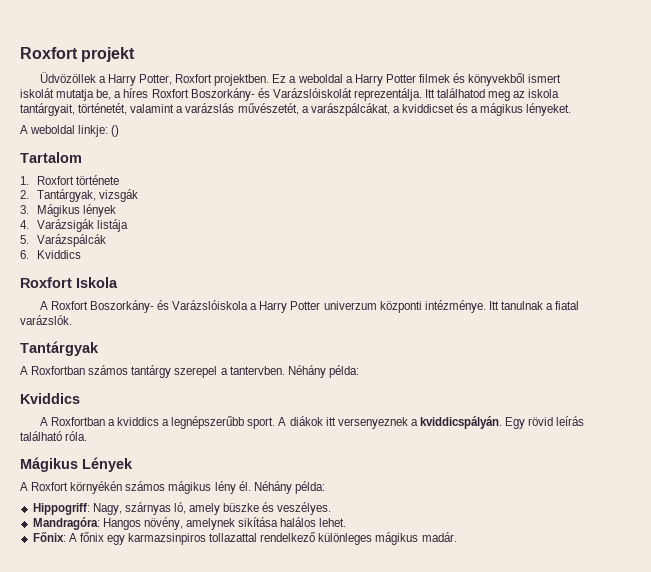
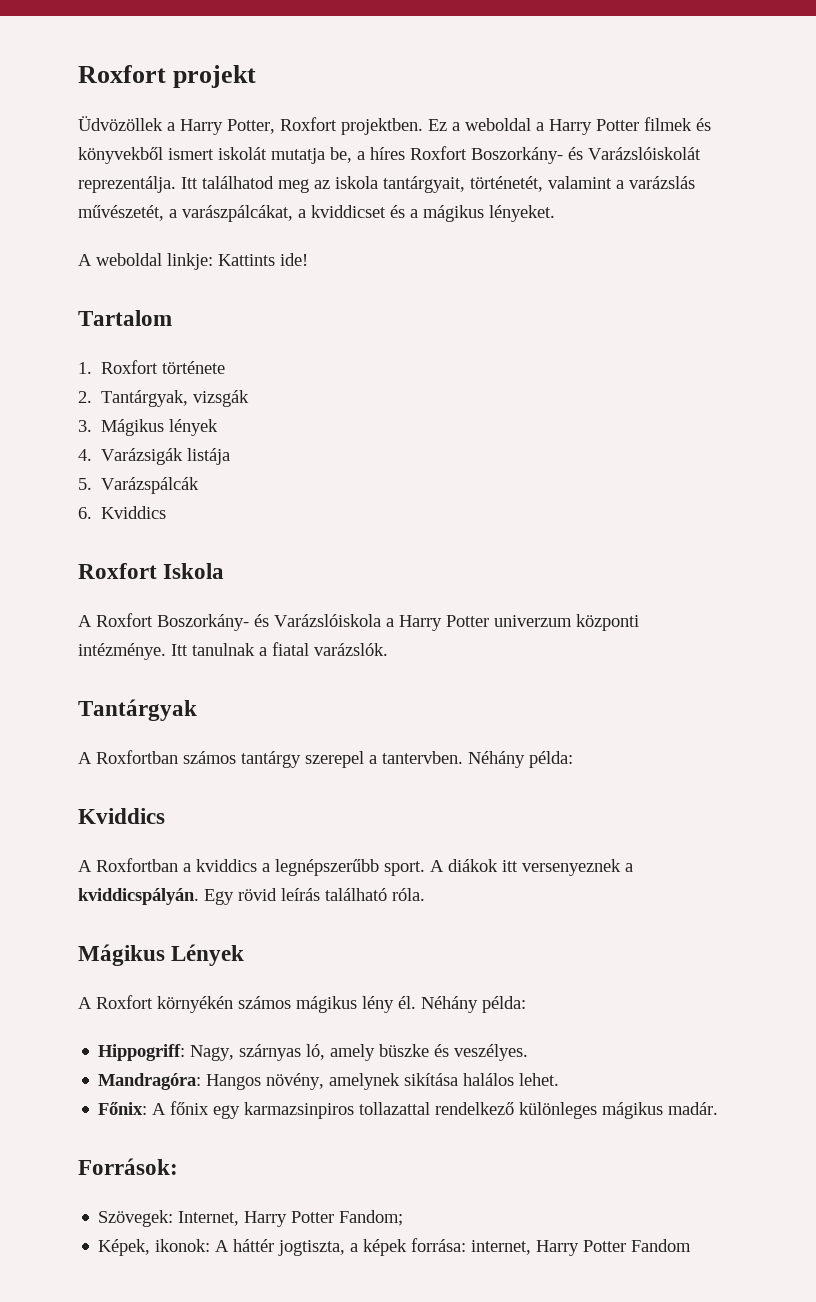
- A weboldal linkje: ()
+ A weboldal linkje: Kattints ide!
+ Források:
+ Szövegek: Internet, Harry Potter Fandom;
+ Képek, ikonok: A háttér jogtiszta, a képek forrása: internet, Harry Potter Fandom

